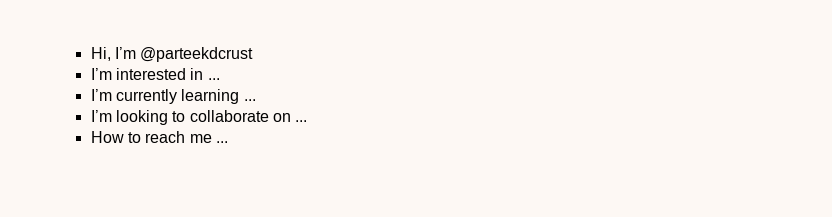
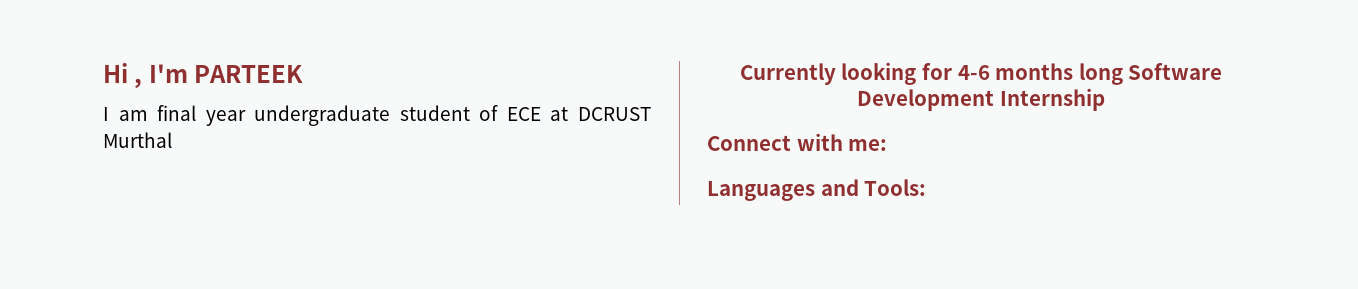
- Hi, I’m @parteekdcrust
- I’m interested in ...
- I’m currently learning ...
- I’m looking to collaborate on ...
- How to reach me ...
+ Hi , I'm PARTEEK
+ I am final year undergraduate student of ECE at DCRUST Murthal
+ Currently looking for 4-6 months long Software Development Internship
+ Connect with me:
+ Languages and Tools:

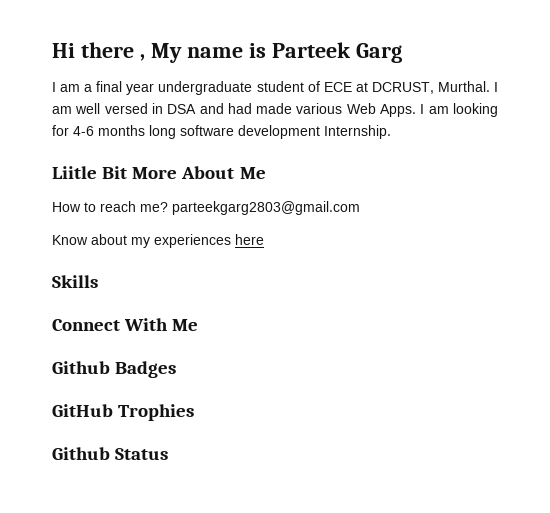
- Hi , I'm PARTEEK
- I am final year undergraduate student of ECE at DCRUST Murthal
- Currently looking for 4-6 months long Software Development Internship
- Connect with me:
- Languages and Tools:
+ Hi there , My name is Parteek Garg
+ I am a final year undergraduate student of ECE at DCRUST, Murthal. I am well versed in DSA and had made various Web Apps. I am looking for 4-6 months long software development Internship.
+ Liitle Bit More About Me
+ How to reach me? parteekgarg2803@gmail.com
+ Know about my experiences here
+ Skills
+ Connect With Me
+ Github Badges
+ GitHub Trophies
+ Github Status

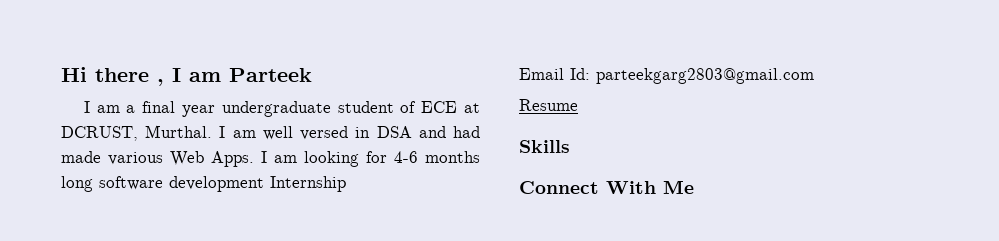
- Hi there , My name is Parteek Garg
+ Hi there , I am Parteek
- I am looking for 4-6 months long software development Internship.
- Liitle Bit More About Me
- How to reach me? parteekgarg2803@gmail.com
- Know about my experiences here
+ I am looking for 4-6 months long software development Internship
+ Email Id: parteekgarg2803@gmail.com
+ Resume
  Skills
  Connect With Me
- Github Badges
- GitHub Trophies
- Github Status

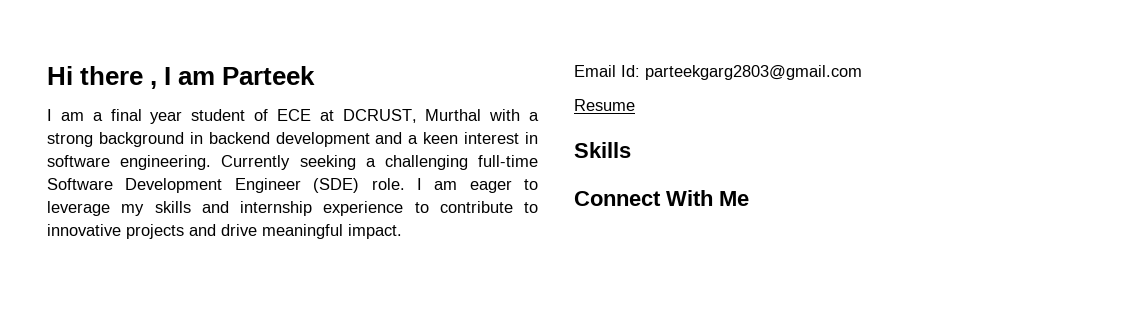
- I am a final year undergraduate student of ECE at DCRUST, Murthal. I am well versed in DSA and had made various Web Apps. I am looking for 4-6 months long software development Internship
+ I am a final year student of ECE at DCRUST, Murthal with a strong background in backend development and a keen interest in software engineering. Currently seeking a challenging full-time Software Development Engineer (SDE) role. I am eager to leverage my skills and internship experience to contribute to innovative projects and drive meaningful impact.

